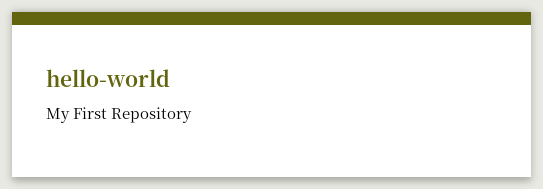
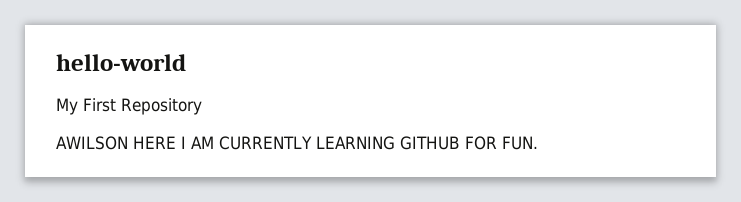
+ AWILSON HERE I AM CURRENTLY LEARNING GITHUB FOR FUN.

